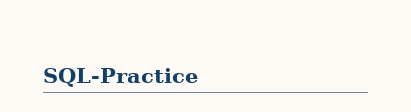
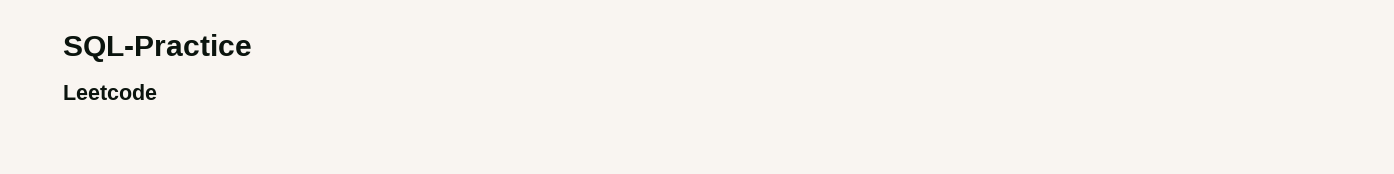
+ Leetcode

